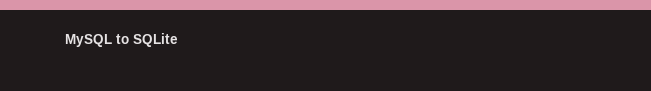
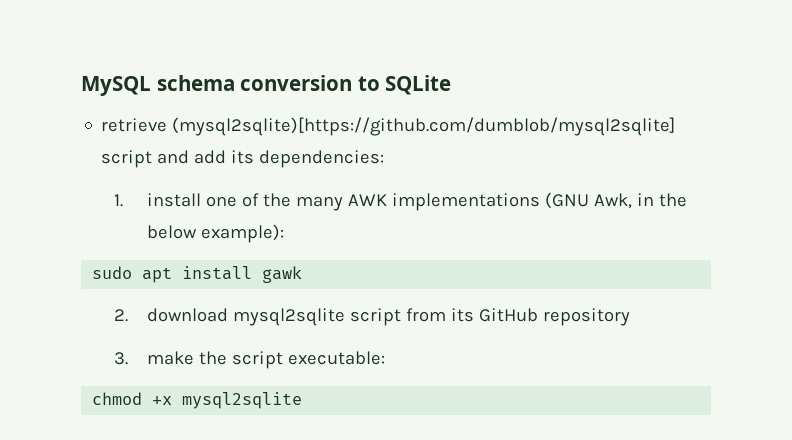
- MySQL to SQLite
+ MySQL schema conversion to SQLite
+ retrieve (mysql2sqlite)[https://github.com/dumblob/mysql2sqlite] script and add its dependencies:
+ 1. install one of the many AWK implementations (GNU Awk, in the below example):
+ sudo apt install gawk
+ 2. download mysql2sqlite script from its GitHub repository
+ 3. make the script executable:
+ chmod +x mysql2sqlite

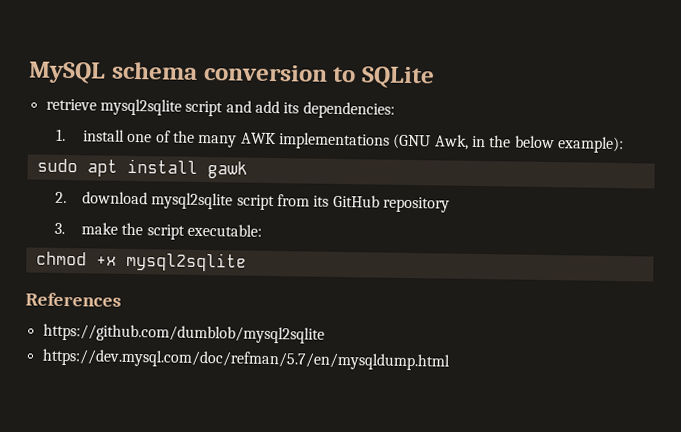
- retrieve (mysql2sqlite)[https://github.com/dumblob/mysql2sqlite] script and add its dependencies:
+ retrieve mysql2sqlite script and add its dependencies:
+ References
+ https://github.com/dumblob/mysql2sqlite
+ https://dev.mysql.com/doc/refman/5.7/en/mysqldump.html

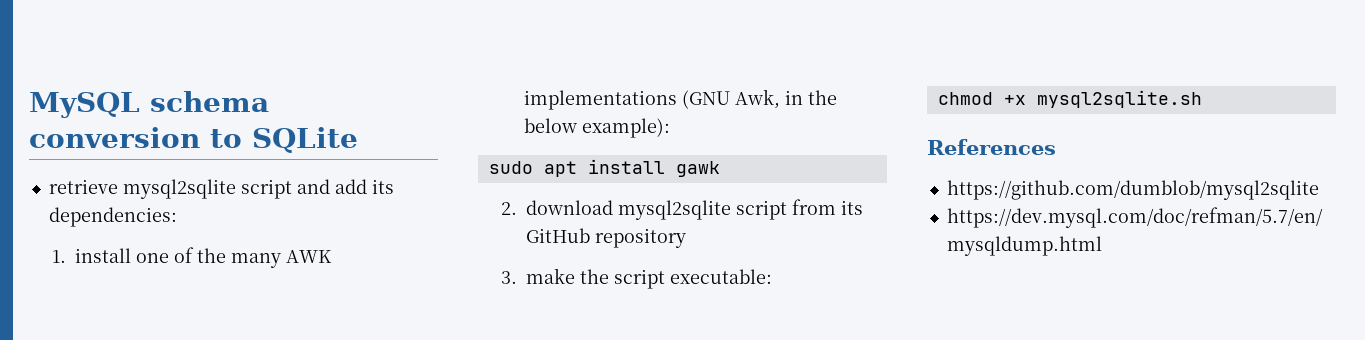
- chmod +x mysql2sqlite
+ chmod +x mysql2sqlite.sh

